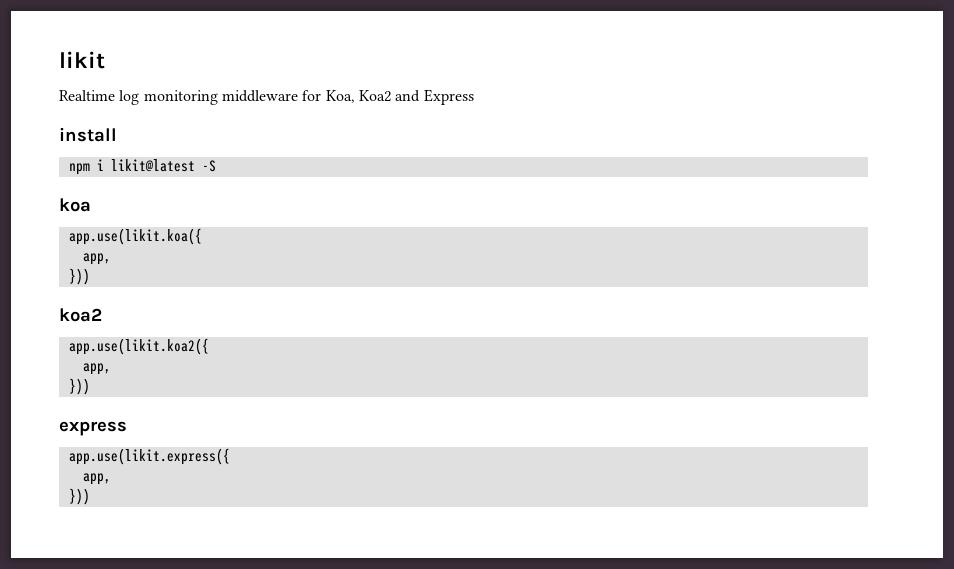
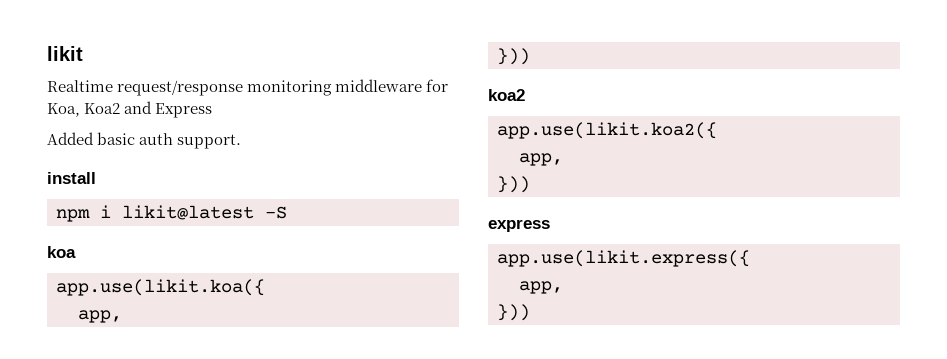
- Realtime log monitoring middleware for Koa, Koa2 and Express
+ Realtime request/response monitoring middleware for Koa, Koa2 and Express
+ Added basic auth support.

